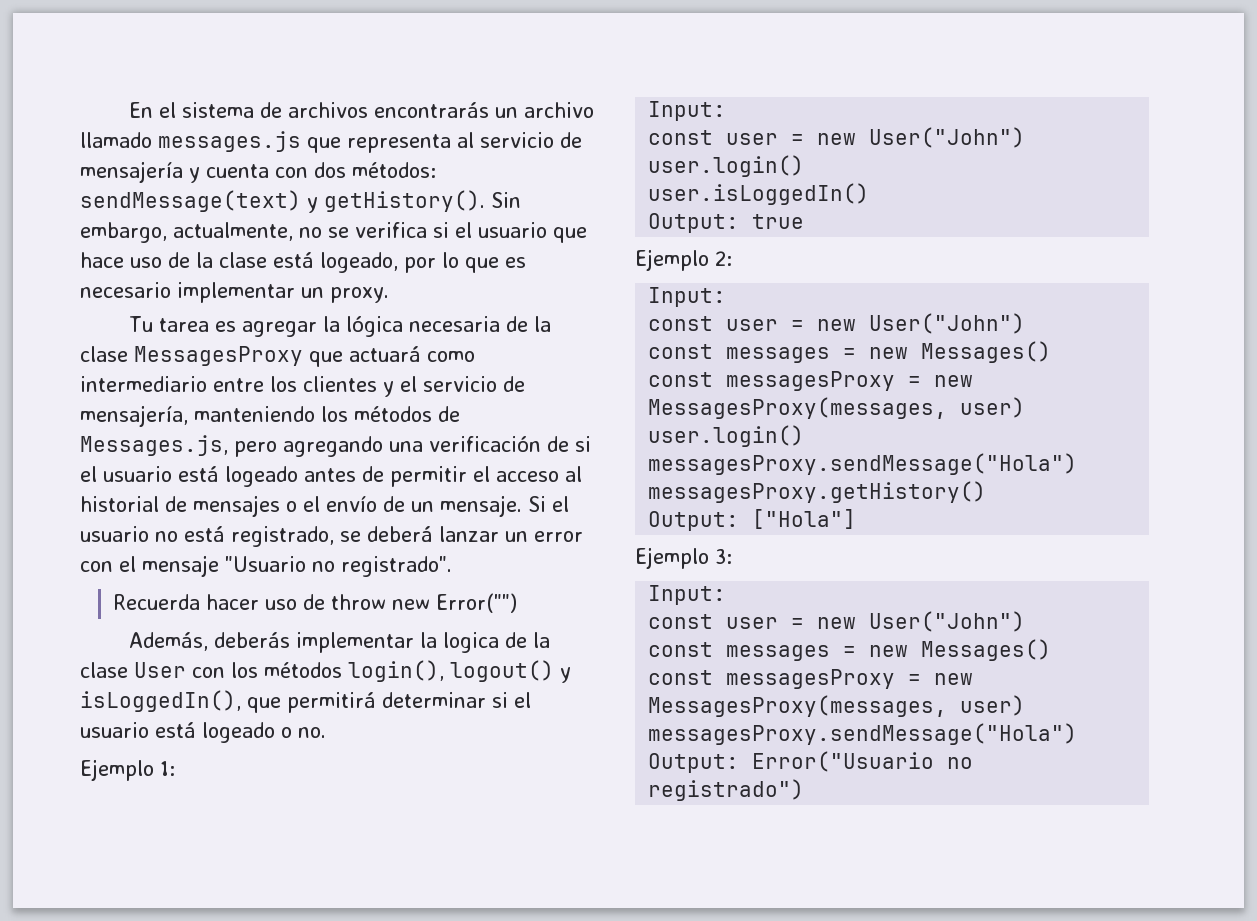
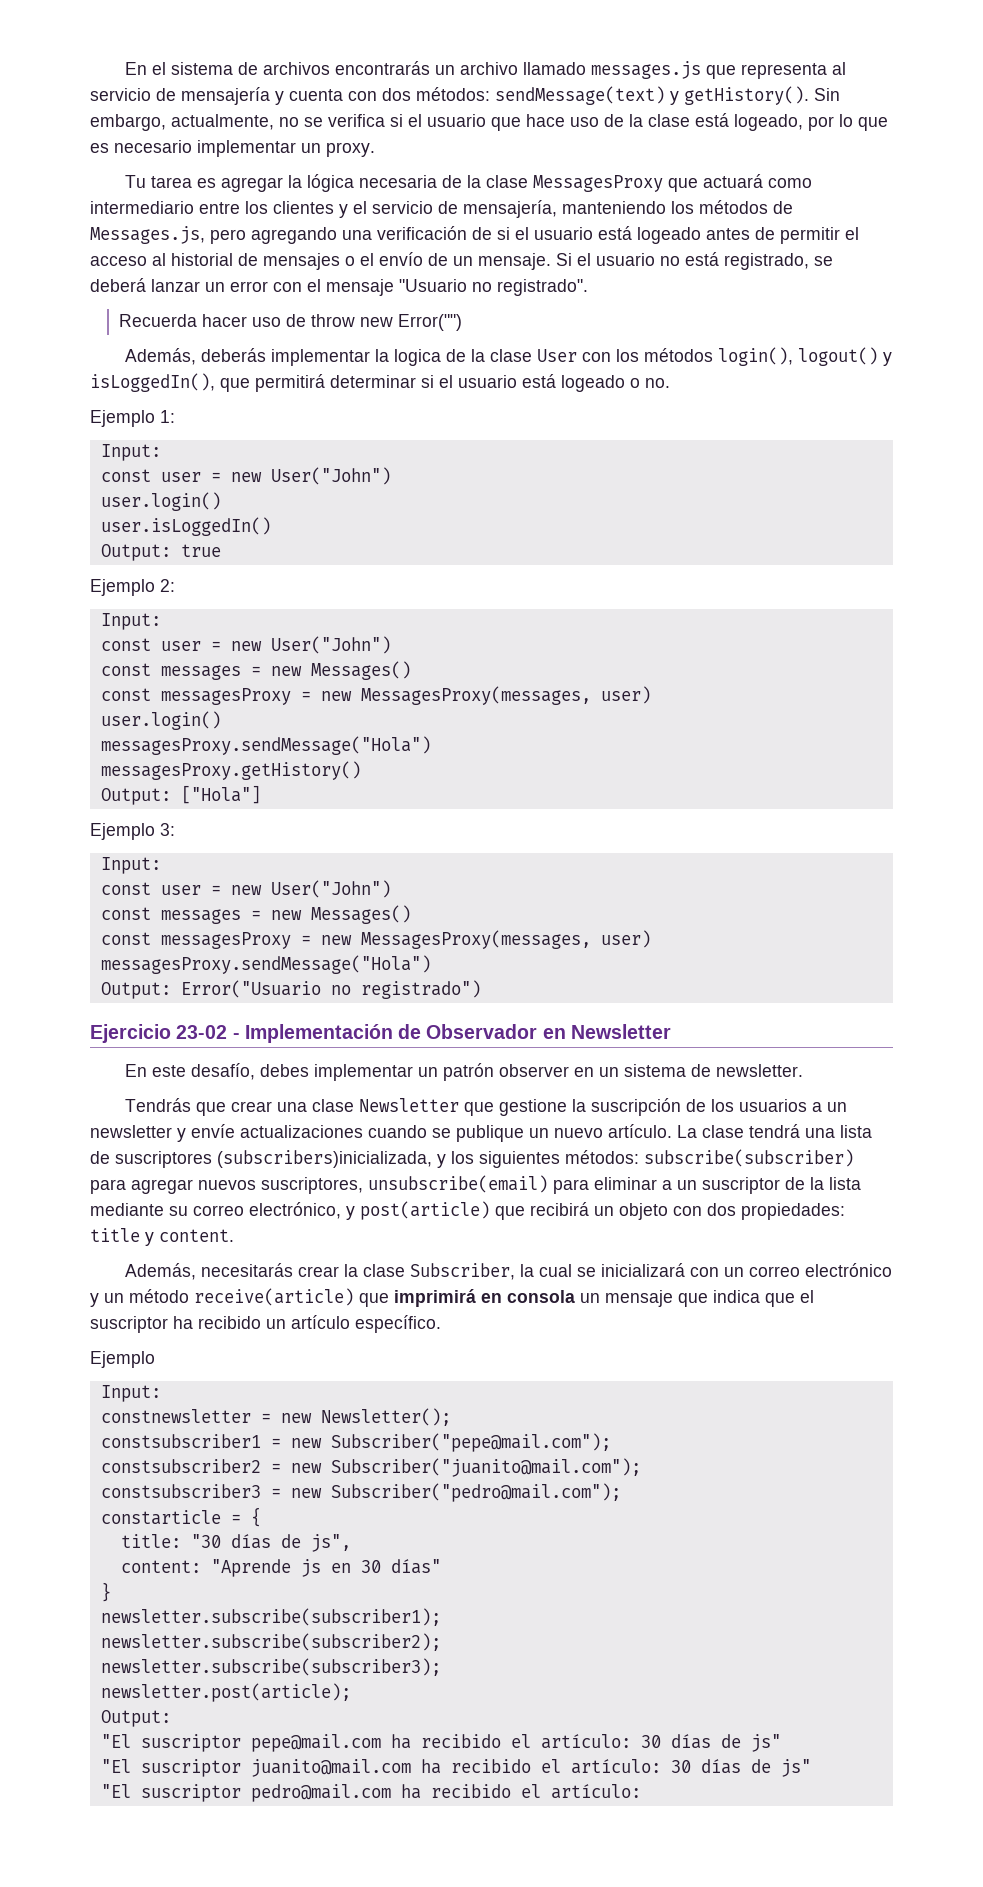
+ Ejercicio 23-02 - Implementación de Observador en Newsletter
+ En este desafío, debes implementar un patrón observer en un sistema de newsletter.
+ Tendrás que crear una clase Newsletter que gestione la suscripción de los usuarios a un newsletter y envíe actualizaciones cuando se publique un nuevo artículo. La clase tendrá una lista de suscriptores (subscribers)inicializada, y los siguientes métodos: subscribe(subscriber) para agregar nuevos suscriptores, unsubscribe(email) para eliminar a un suscriptor de la lista mediante su correo electrónico, y post(article) que recibirá un objeto con dos propiedades: title y content.
+ Además, necesitarás crear la clase Subscriber, la cual se inicializará con un correo electrónico y un método receive(article) que imprimirá en consola un mensaje que indica que el suscriptor ha recibido un artículo específico.
+ Ejemplo
+ Input:
+ constnewsletter = new Newsletter();
+ constsubscriber1 = new Subscriber("pepe@mail.com");
+ constsubscriber2 = new Subscriber("juanito@mail.com");
+ constsubscriber3 = new Subscriber("pedro@mail.com");
+ constarticle = {
+ title: "30 días de js",
+ content: "Aprende js en 30 días"
+ }
+ newsletter.subscribe(subscriber1);
+ newsletter.subscribe(subscriber2);
+ newsletter.subscribe(subscriber3);
+ newsletter.post(article);
+ Output:
+ "El suscriptor pepe@mail.com ha recibido el artículo: 30 días de js"
+ "El suscriptor juanito@mail.com ha recibido el artículo: 30 días de js"
+ "El suscriptor pedro@mail.com ha recibido el artículo:

